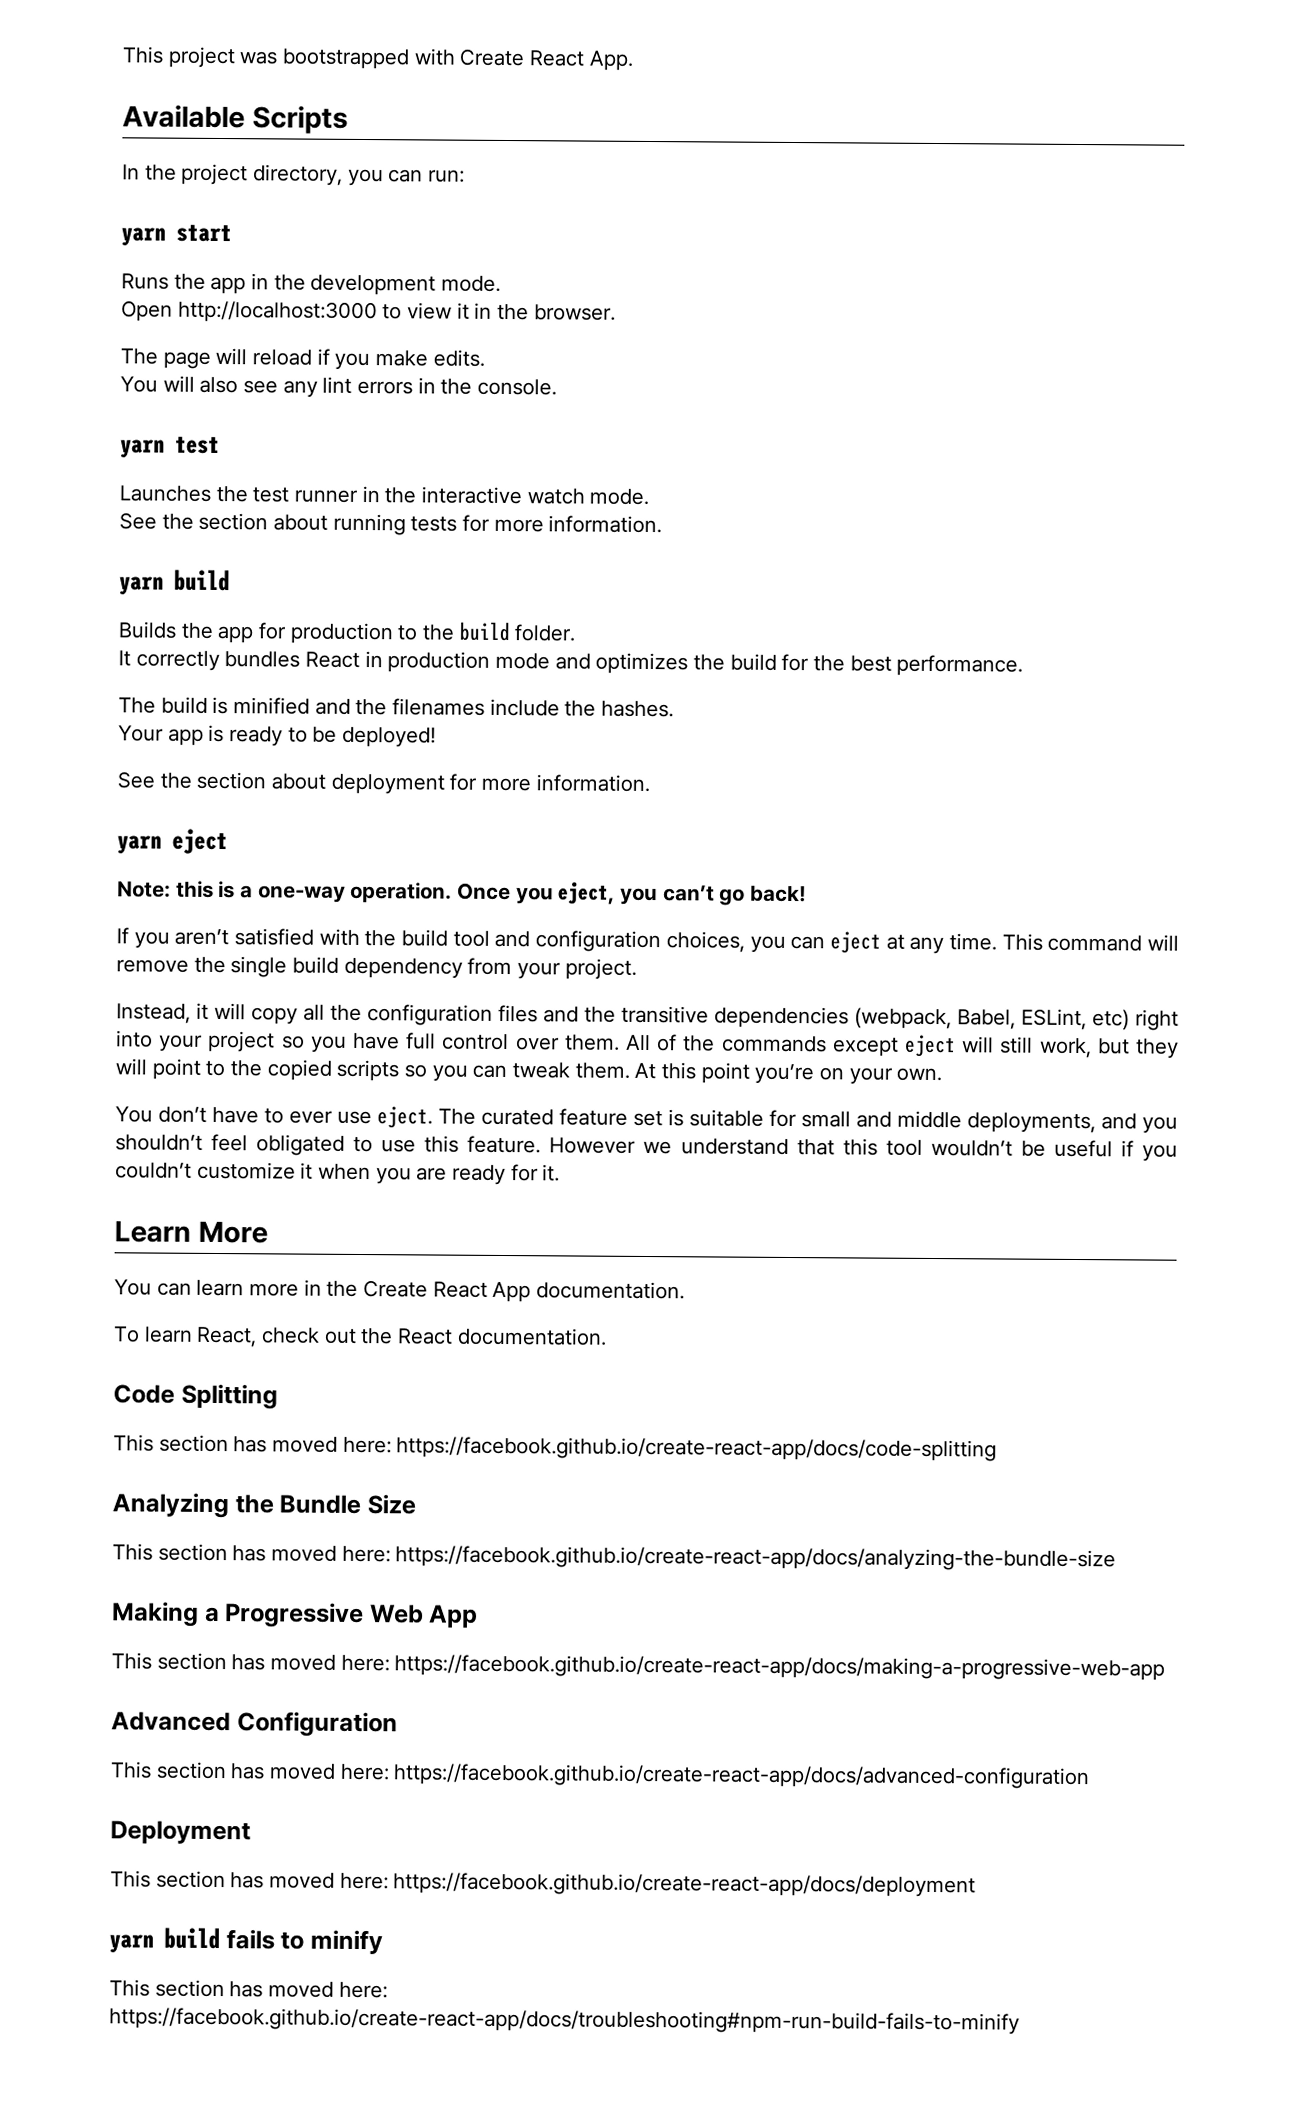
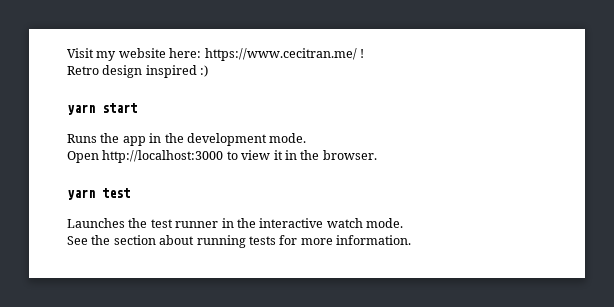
- This project was bootstrapped with Create React App.
- Available Scripts
- In the project directory, you can run:
+ Visit my website here: https://www.cecitran.me/ !
+ Retro design inspired :)
- The page will reload if you make edits.
- You will also see any lint errors in the console.
  See the section about running tests for more information.
- yarn build
- Builds the app for production to the build folder.
- It correctly bundles React in production mode and optimizes the build for the best performance.
- The build is minified and the filenames include the hashes.
- Your app is ready to be deployed!
- See the section about deployment for more information.
- yarn eject
- Note: this is a one-way operation. Once you eject, you can’t go back!
- If you aren’t satisfied with the build tool and configuration choices, you can eject at any time. This command will remove the single build dependency from your project.
- Instead, it will copy all the configuration files and the transitive dependencies (webpack, Babel, ESLint, etc) right into your project so you have full control over them. All of the commands except eject will still work, but they will point to the copied scripts so you can tweak them. At this point you’re on your own.
- You don’t have to ever use eject. The curated feature set is suitable for small and middle deployments, and you shouldn’t feel obligated to use this feature. However we understand that this tool wouldn’t be useful if you couldn’t customize it when you are ready for it.
- Learn More
- You can learn more in the Create React App documentation.
- To learn React, check out the React documentation.
- Code Splitting
- This section has moved here: https://facebook.github.io/create-react-app/docs/code-splitting
- Analyzing the Bundle Size
- This section has moved here: https://facebook.github.io/create-react-app/docs/analyzing-the-bundle-size
- Making a Progressive Web App
- This section has moved here: https://facebook.github.io/create-react-app/docs/making-a-progressive-web-app
- Advanced Configuration
- This section has moved here: https://facebook.github.io/create-react-app/docs/advanced-configuration
- Deployment
- This section has moved here: https://facebook.github.io/create-react-app/docs/deployment
- yarn build fails to minify
- This section has moved here: https://facebook.github.io/create-react-app/docs/troubleshooting#npm-run-build-fails-to-minify

